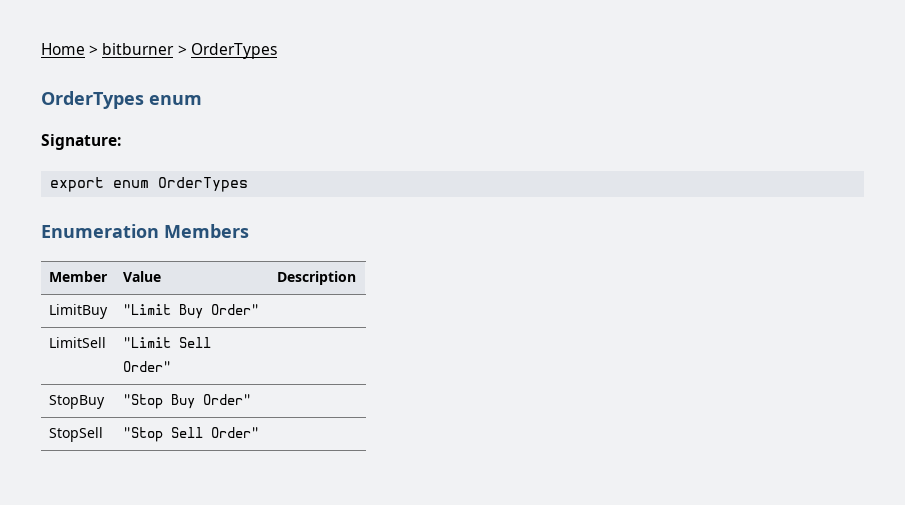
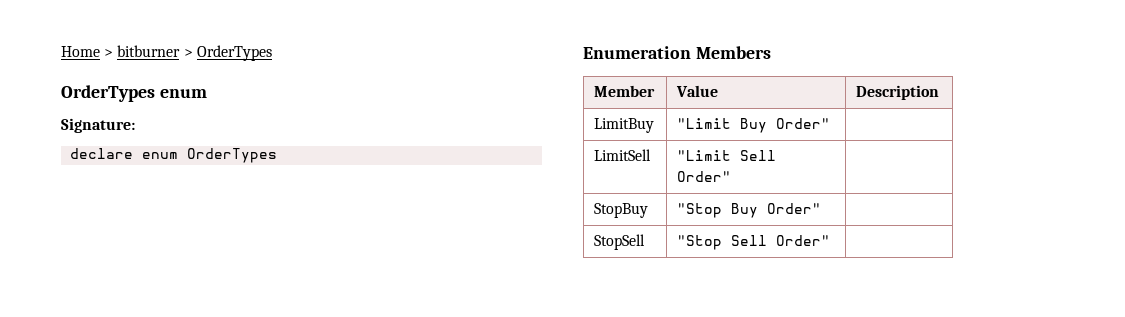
- export enum OrderTypes
+ declare enum OrderTypes

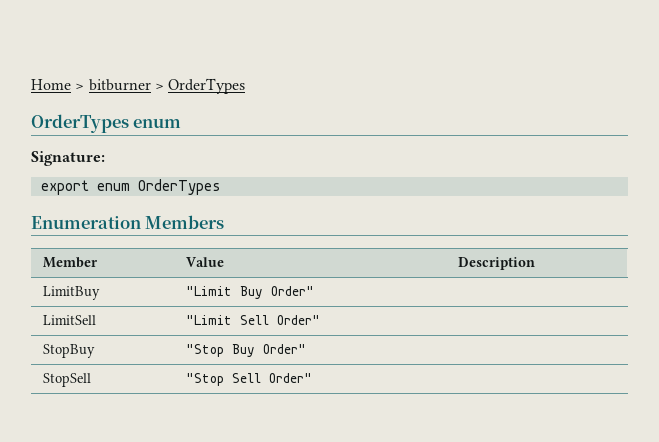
- declare enum OrderTypes
+ export enum OrderTypes

